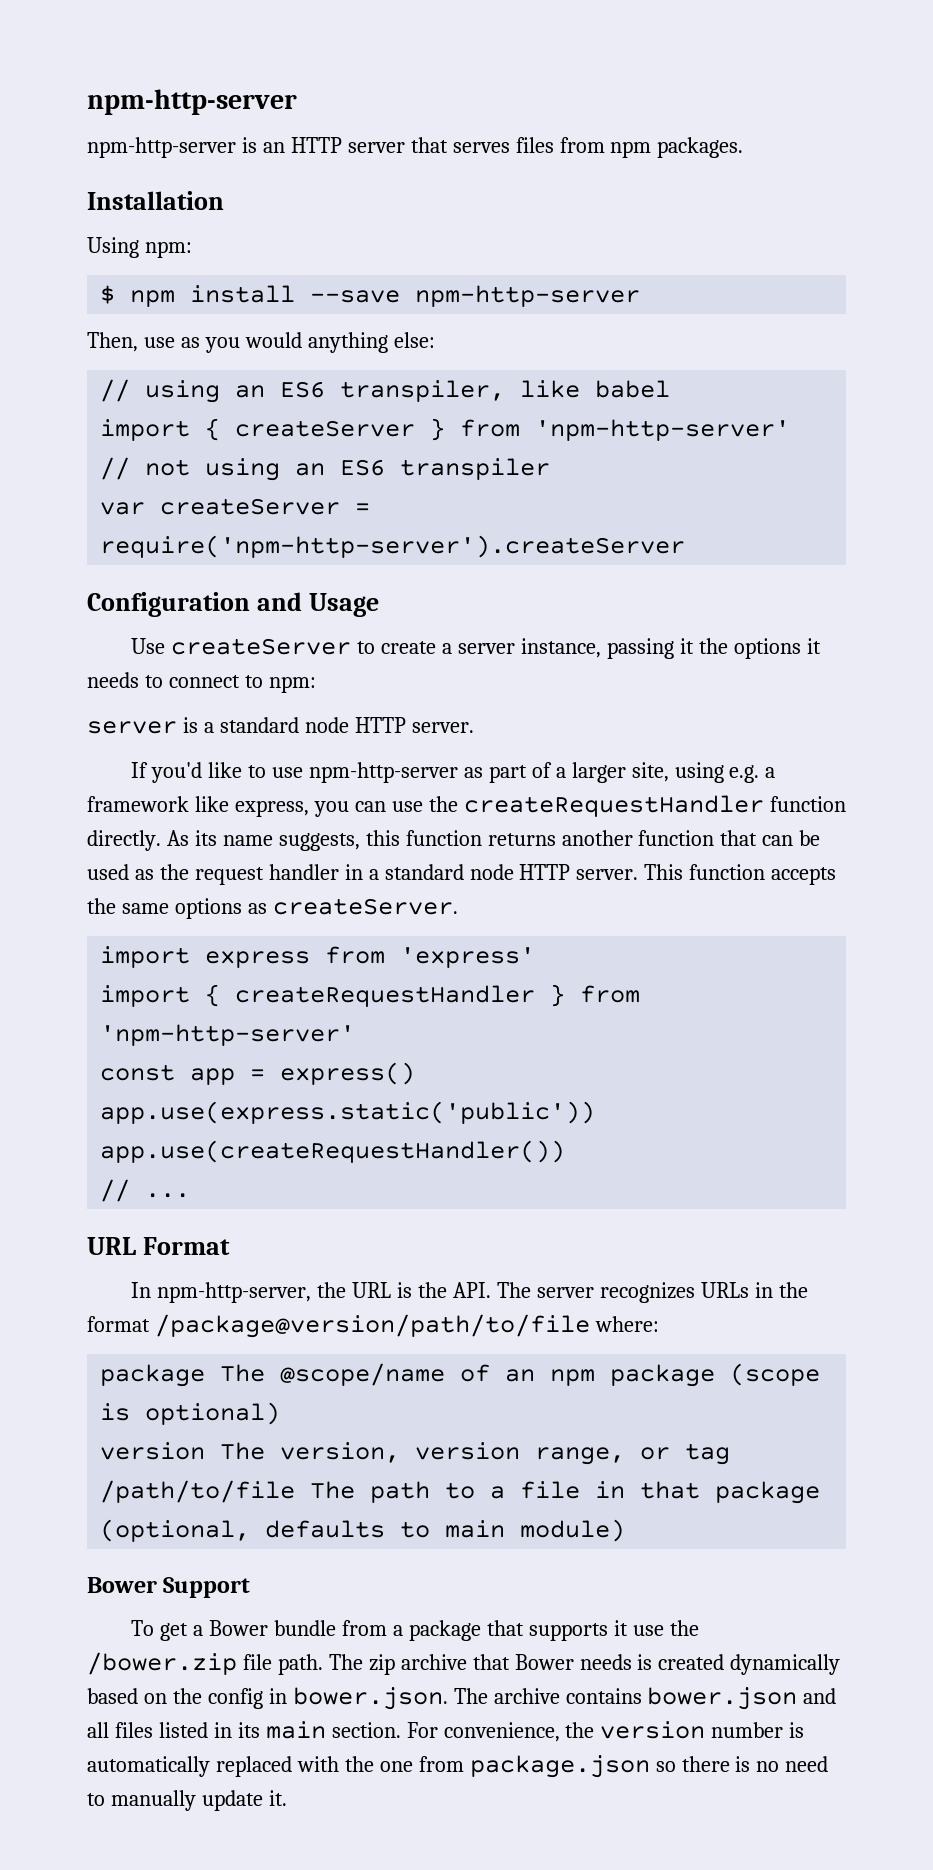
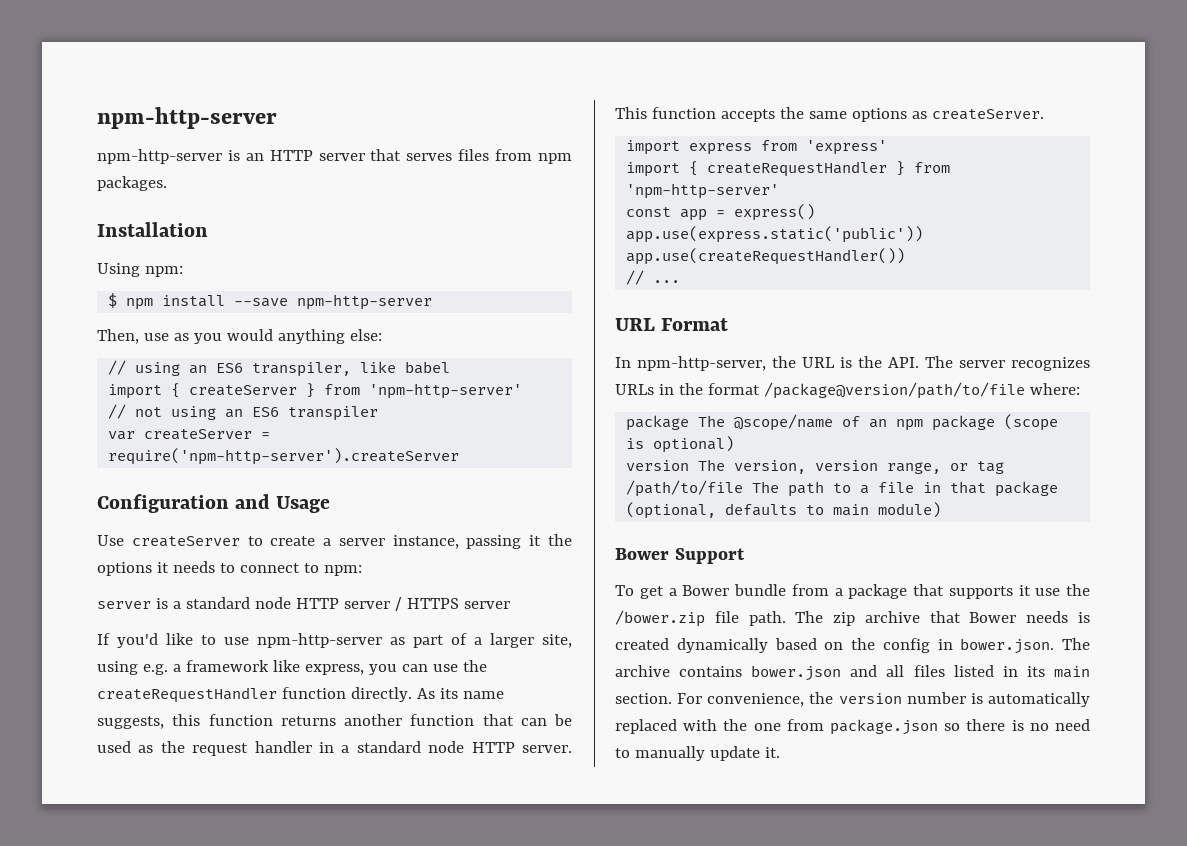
- server is a standard node HTTP server.
+ server is a standard node HTTP server / HTTPS server

